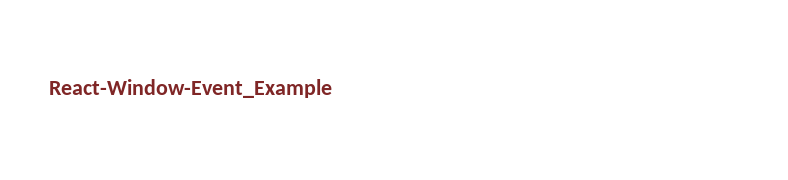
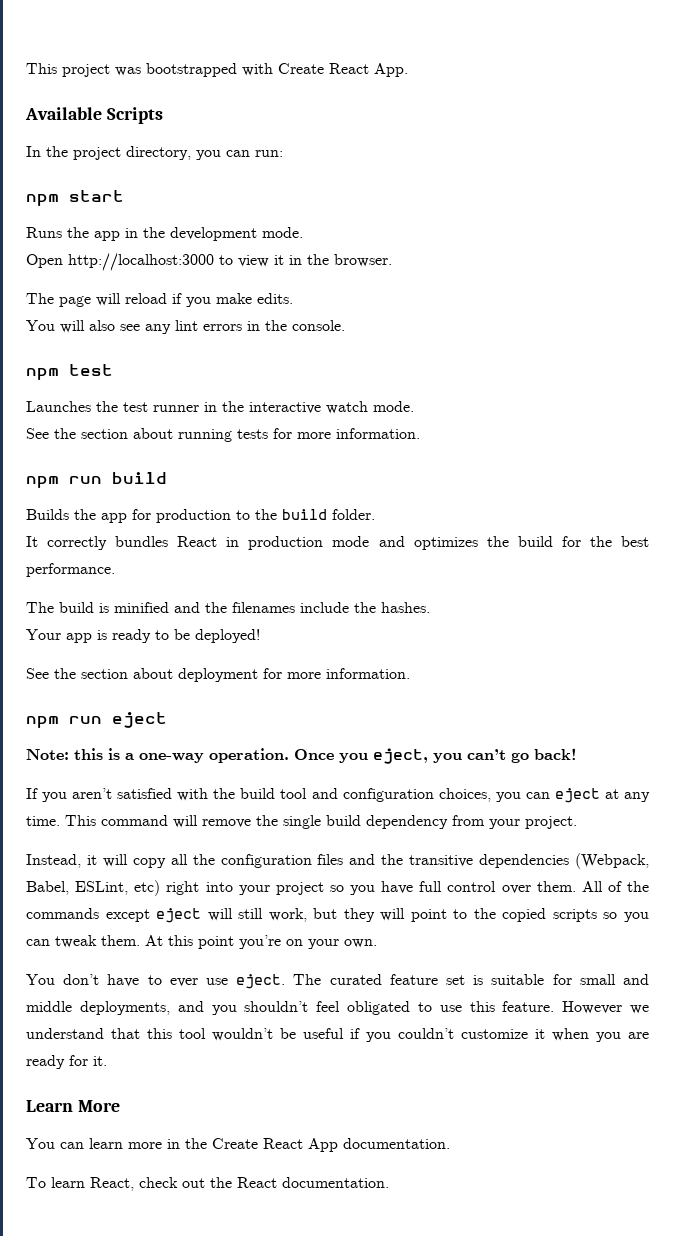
- React-Window-Event_Example
+ This project was bootstrapped with Create React App.
+ Available Scripts
+ In the project directory, you can run:
+ npm start
+ Runs the app in the development mode.
+ Open http://localhost:3000 to view it in the browser.
+ The page will reload if you make edits.
+ You will also see any lint errors in the console.
+ npm test
+ Launches the test runner in the interactive watch mode.
+ See the section about running tests for more information.
+ npm run build
+ Builds the app for production to the build folder.
+ It correctly bundles React in production mode and optimizes the build for the best performance.
+ The build is minified and the filenames include the hashes.
+ Your app is ready to be deployed!
+ See the section about deployment for more information.
+ npm run eject
+ Note: this is a one-way operation. Once you eject, you can’t go back!
+ If you aren’t satisfied with the build tool and configuration choices, you can eject at any time. This command will remove the single build dependency from your project.
+ Instead, it will copy all the configuration files and the transitive dependencies (Webpack, Babel, ESLint, etc) right into your project so you have full control over them. All of the commands except eject will still work, but they will point to the copied scripts so you can tweak them. At this point you’re on your own.
+ You don’t have to ever use eject. The curated feature set is suitable for small and middle deployments, and you shouldn’t feel obligated to use this feature. However we understand that this tool wouldn’t be useful if you couldn’t customize it when you are ready for it.
+ Learn More
+ You can learn more in the Create React App documentation.
+ To learn React, check out the React documentation.

